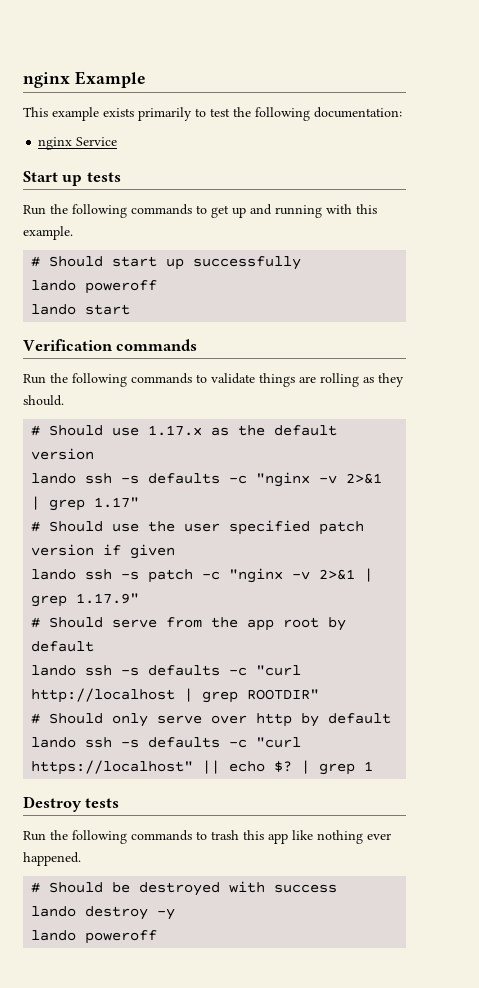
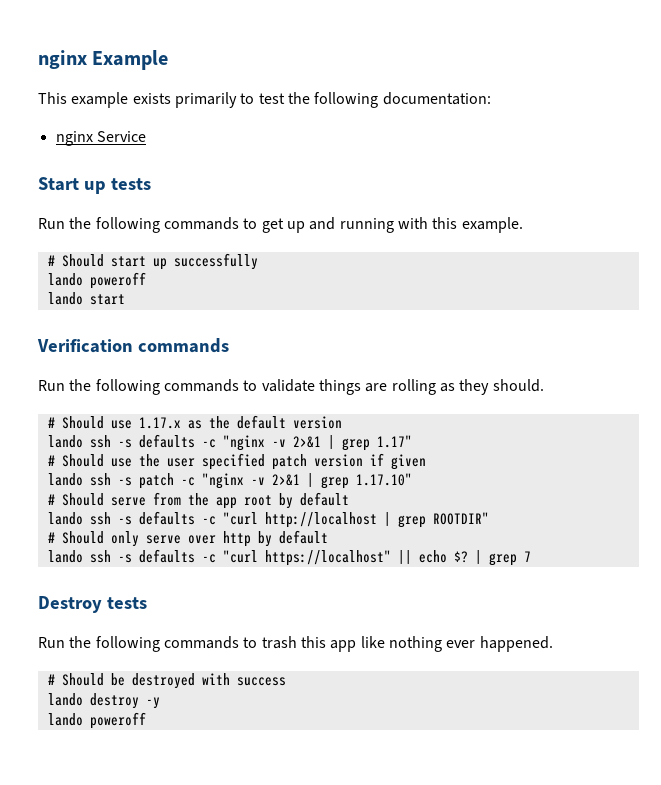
- lando ssh -s patch -c "nginx -v 2>&1 | grep 1.17.9"
+ lando ssh -s patch -c "nginx -v 2>&1 | grep 1.17.10"
- | grep 1
+ | grep 7

